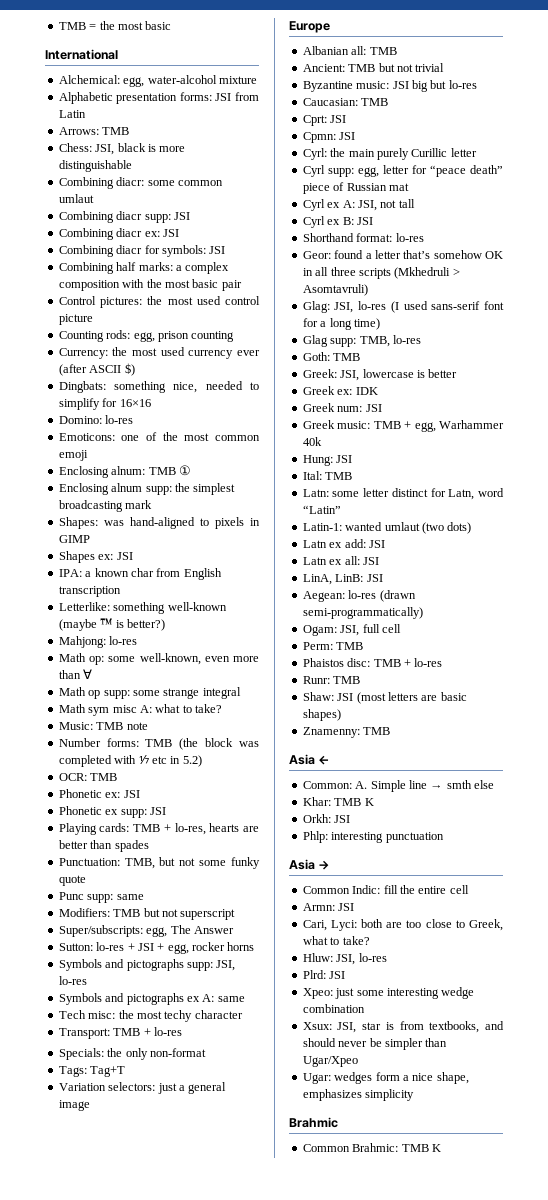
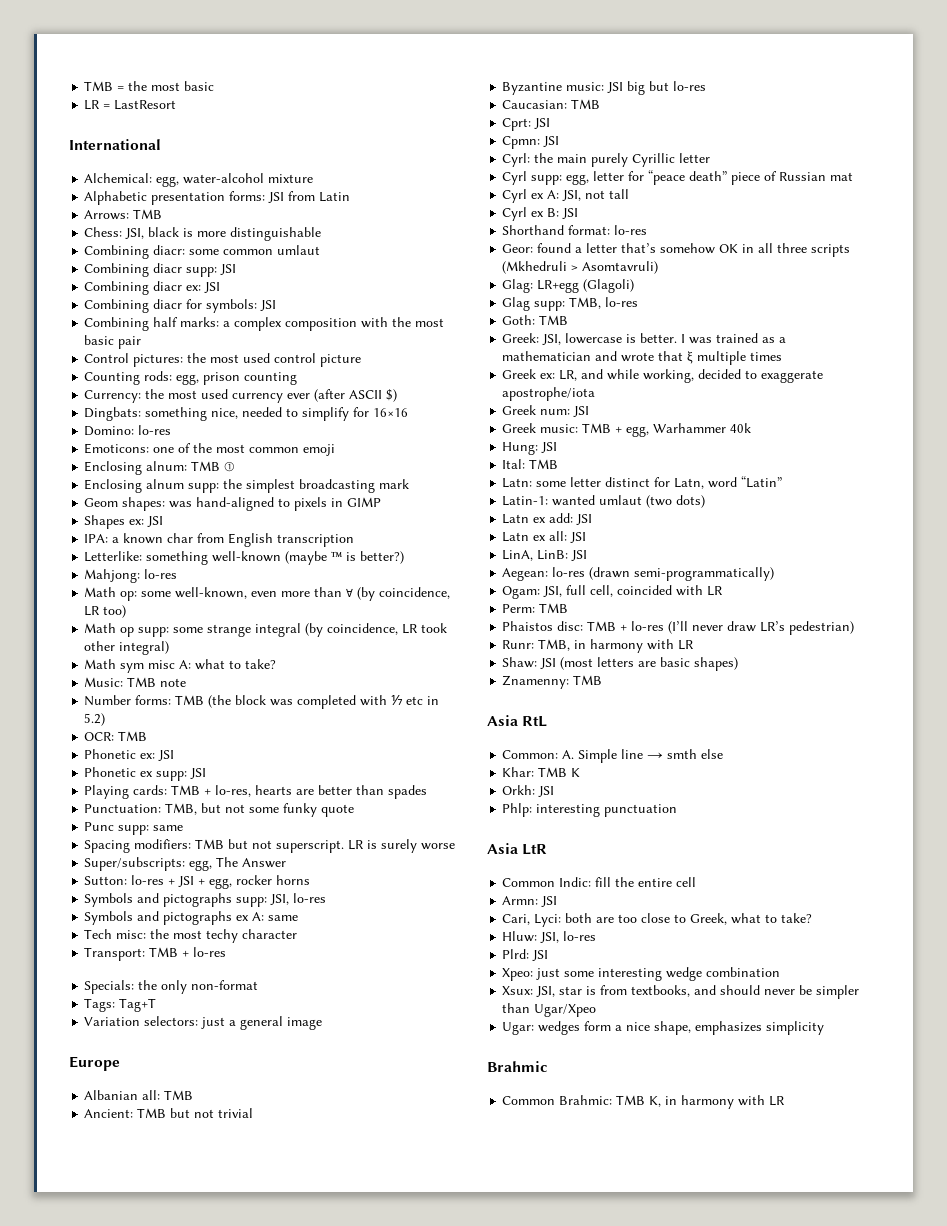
+ LR = LastResort
- Shapes: was hand-aligned to pixels in GIMP
+ Geom shapes: was hand-aligned to pixels in GIMP
- Math op: some well-known, even more than ∀
+ Math op: some well-known, even more than ∀ (by coincidence, LR too)
- Math op supp: some strange integral
+ Math op supp: some strange integral (by coincidence, LR took other integral)
- Modifiers: TMB but not superscript
+ Spacing modifiers: TMB but not superscript. LR is surely worse
- Cyrl: the main purely Curillic letter
+ Cyrl: the main purely Cyrillic letter
- Glag: JSI, lo-res (I used sans-serif font for a long time)
+ Glag: LR+egg (Glagoli)
- Greek: JSI, lowercase is better
- Greek ex: IDK
+ Greek: JSI, lowercase is better. I was trained as a mathematician and wrote that ξ multiple times
+ Greek ex: LR, and while working, decided to exaggerate apostrophe/iota
- Ogam: JSI, full cell
+ Ogam: JSI, full cell, coincided with LR
- Phaistos disc: TMB + lo-res
- Runr: TMB
+ Phaistos disc: TMB + lo-res (I’ll never draw LR’s pedestrian)
+ Runr: TMB, in harmony with LR
- Asia ←
+ Asia RtL
- Asia →
+ Asia LtR
- Common Brahmic: TMB K
+ Common Brahmic: TMB K, in harmony with LR

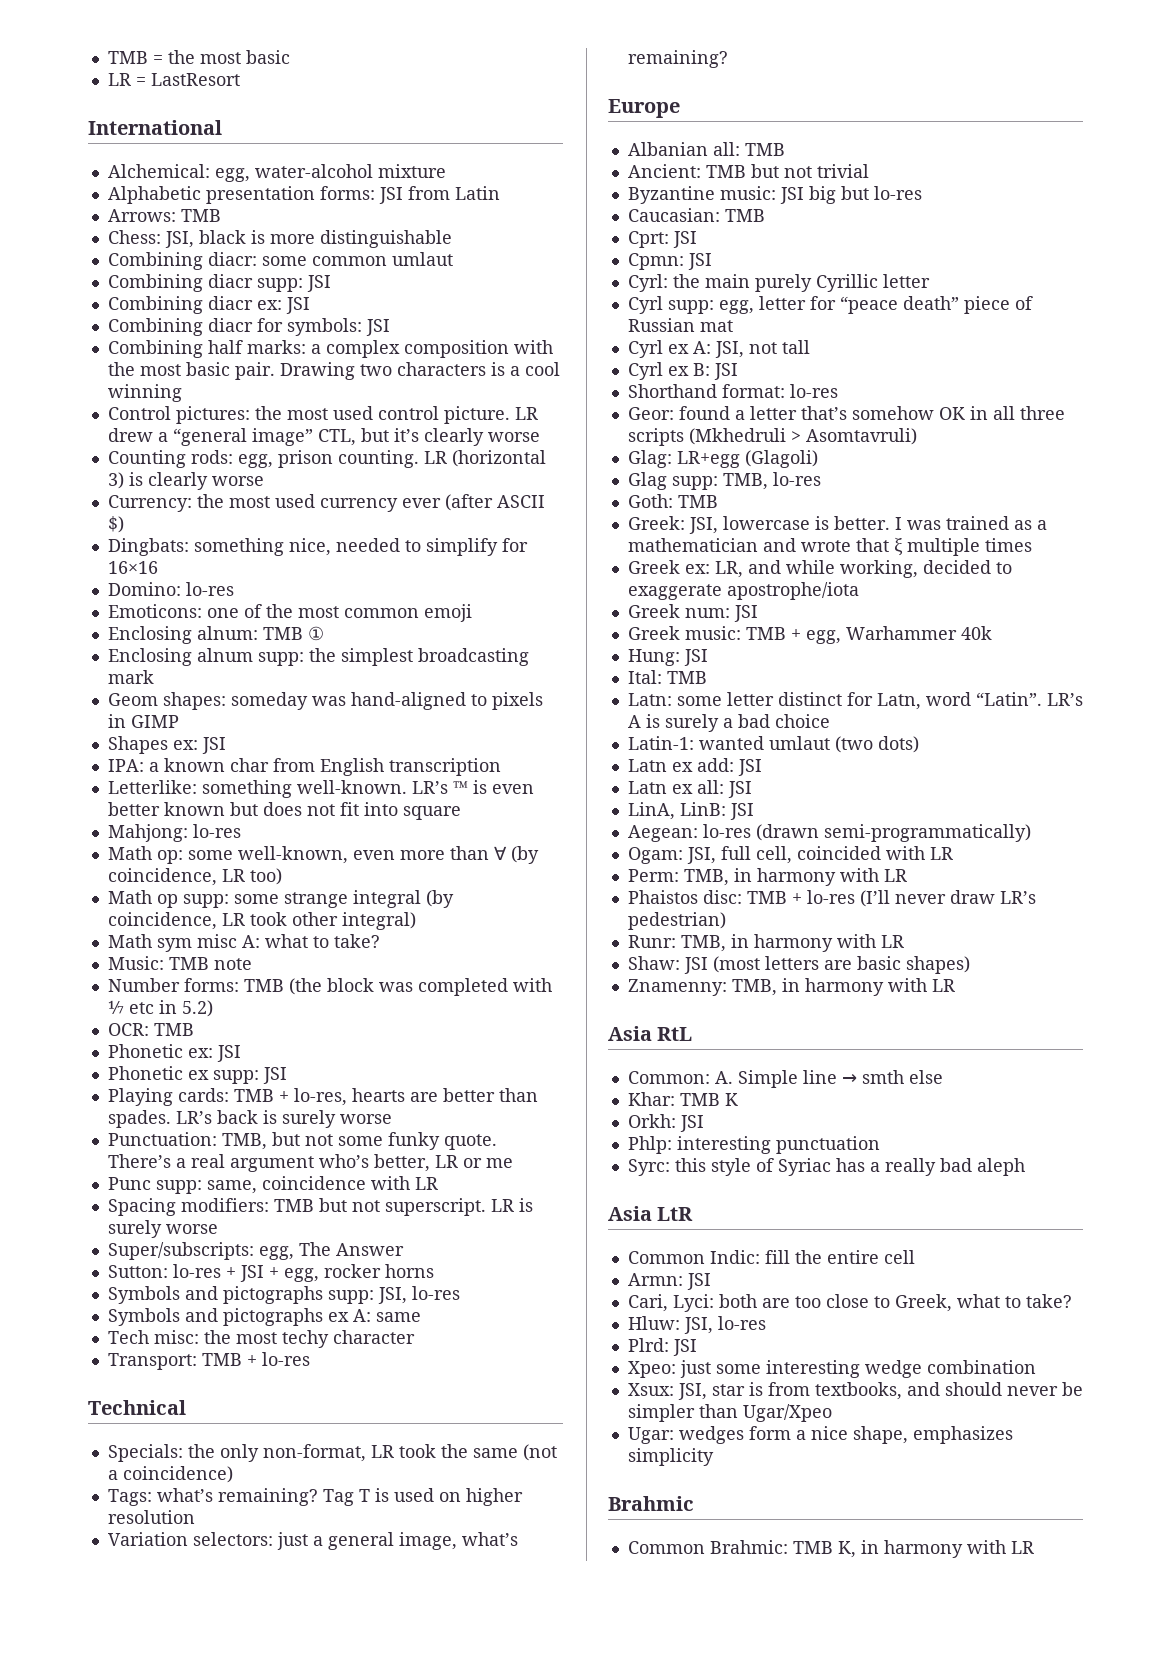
- Combining half marks: a complex composition with the most basic pair
+ Combining half marks: a complex composition with the most basic pair. Drawing two characters is a cool winning
- Control pictures: the most used control picture
- Counting rods: egg, prison counting
+ Control pictures: the most used control picture. LR drew a “general image” CTL, but it’s clearly worse
+ Counting rods: egg, prison counting. LR (horizontal 3) is clearly worse
- Geom shapes: was hand-aligned to pixels in GIMP
+ Geom shapes: someday was hand-aligned to pixels in GIMP
- Letterlike: something well-known (maybe ™ is better?)
+ Letterlike: something well-known. LR’s ™ is even better known but does not fit into square
- Playing cards: TMB + lo-res, hearts are better than spades
+ Playing cards: TMB + lo-res, hearts are better than spades. LR’s back is surely worse
- Punctuation: TMB, but not some funky quote
- Punc supp: same
+ Punctuation: TMB, but not some funky quote. There’s a real argument who’s better, LR or me
+ Punc supp: same, coincidence with LR
+ Technical
- Specials: the only non-format
- Tags: Tag+T
+ Specials: the only non-format, LR took the same (not a coincidence)
+ Tags: what’s remaining? Tag T is used on higher resolution
- Variation selectors: just a general image
+ Variation selectors: just a general image, what’s remaining?
- Latn: some letter distinct for Latn, word “Latin”
+ Latn: some letter distinct for Latn, word “Latin”. LR’s A is surely a bad choice
- Perm: TMB
+ Perm: TMB, in harmony with LR
- Znamenny: TMB
+ Znamenny: TMB, in harmony with LR
+ Syrc: this style of Syriac has a really bad aleph

